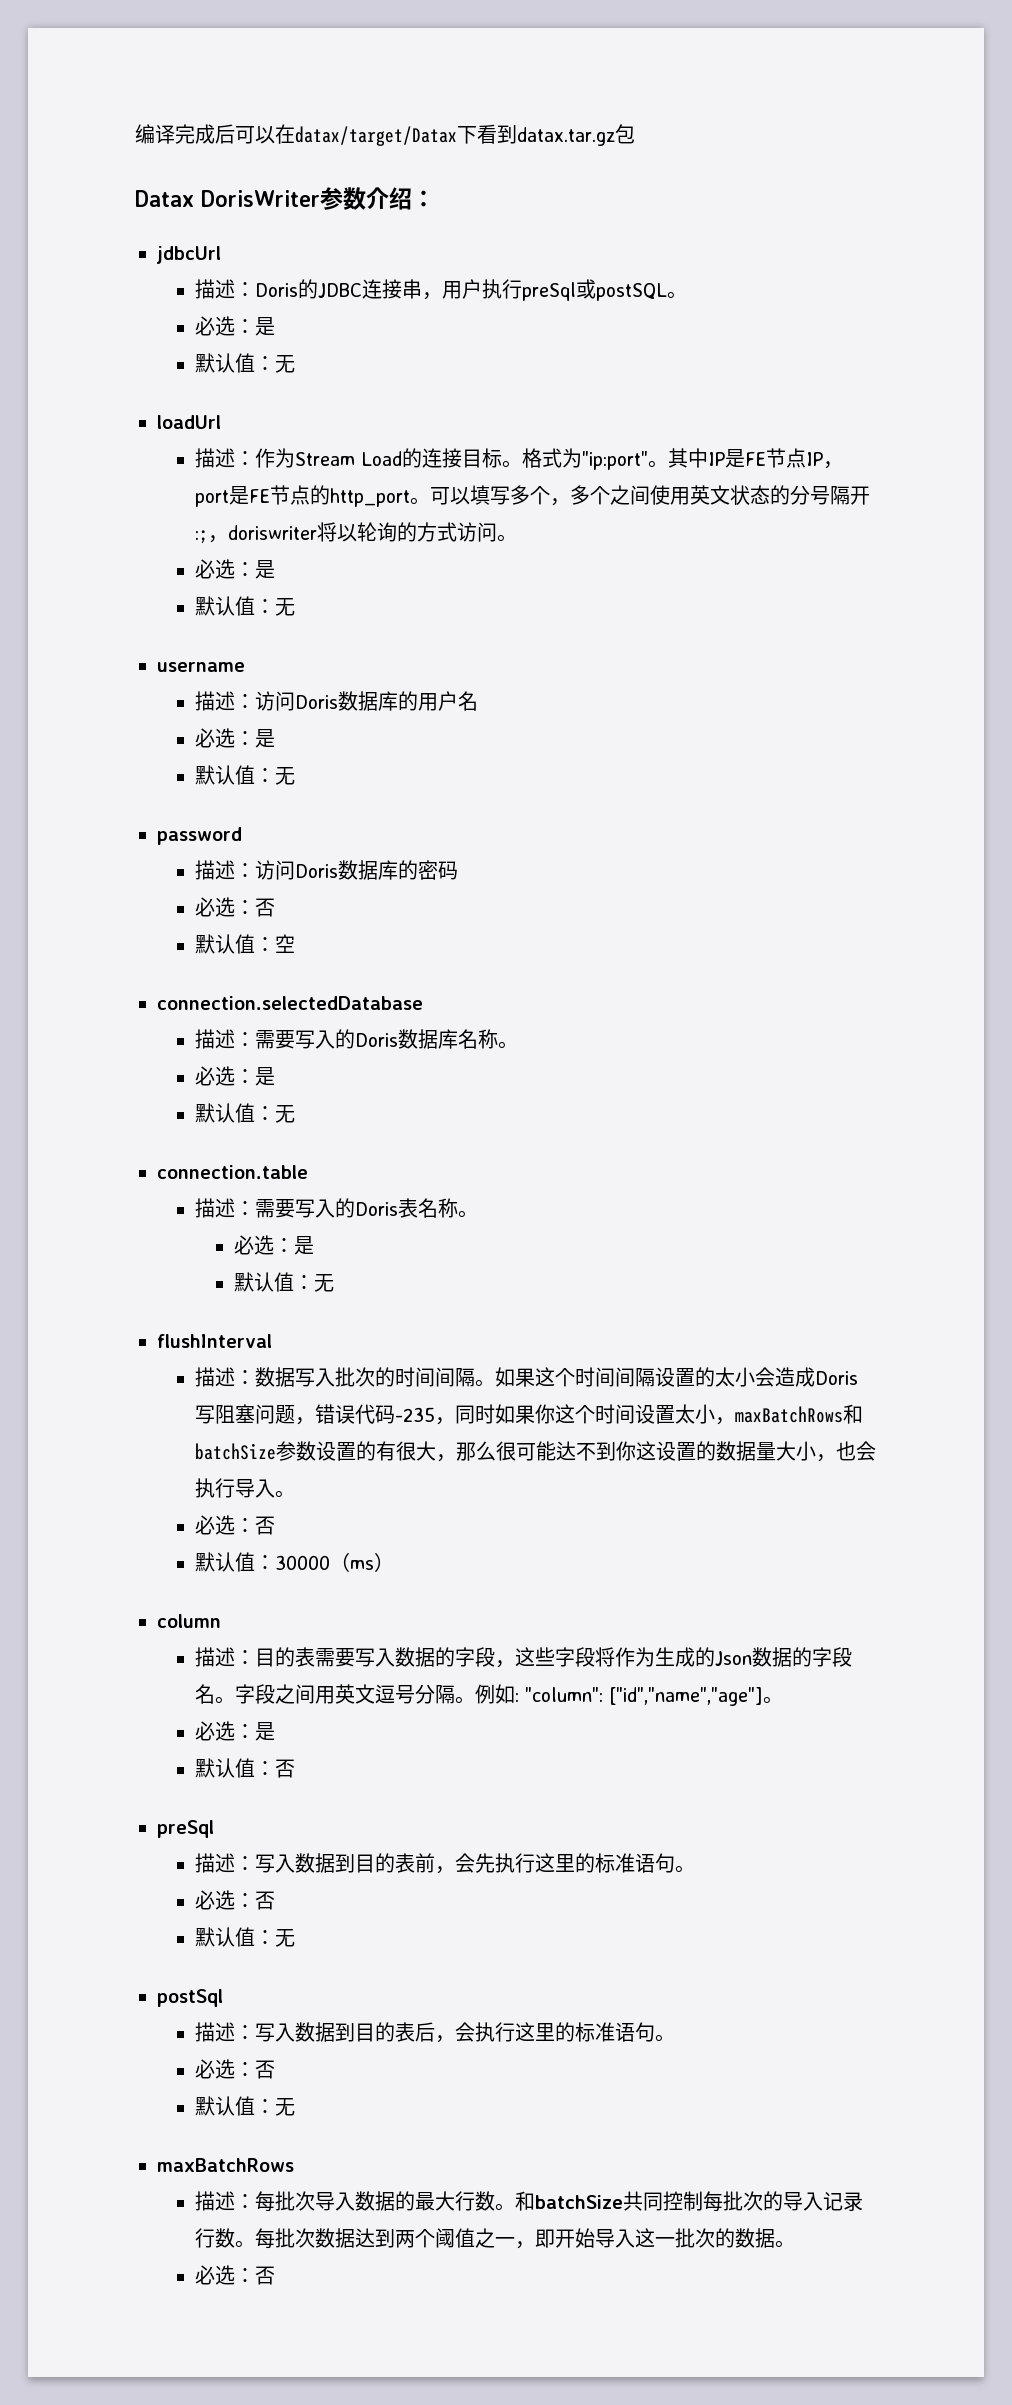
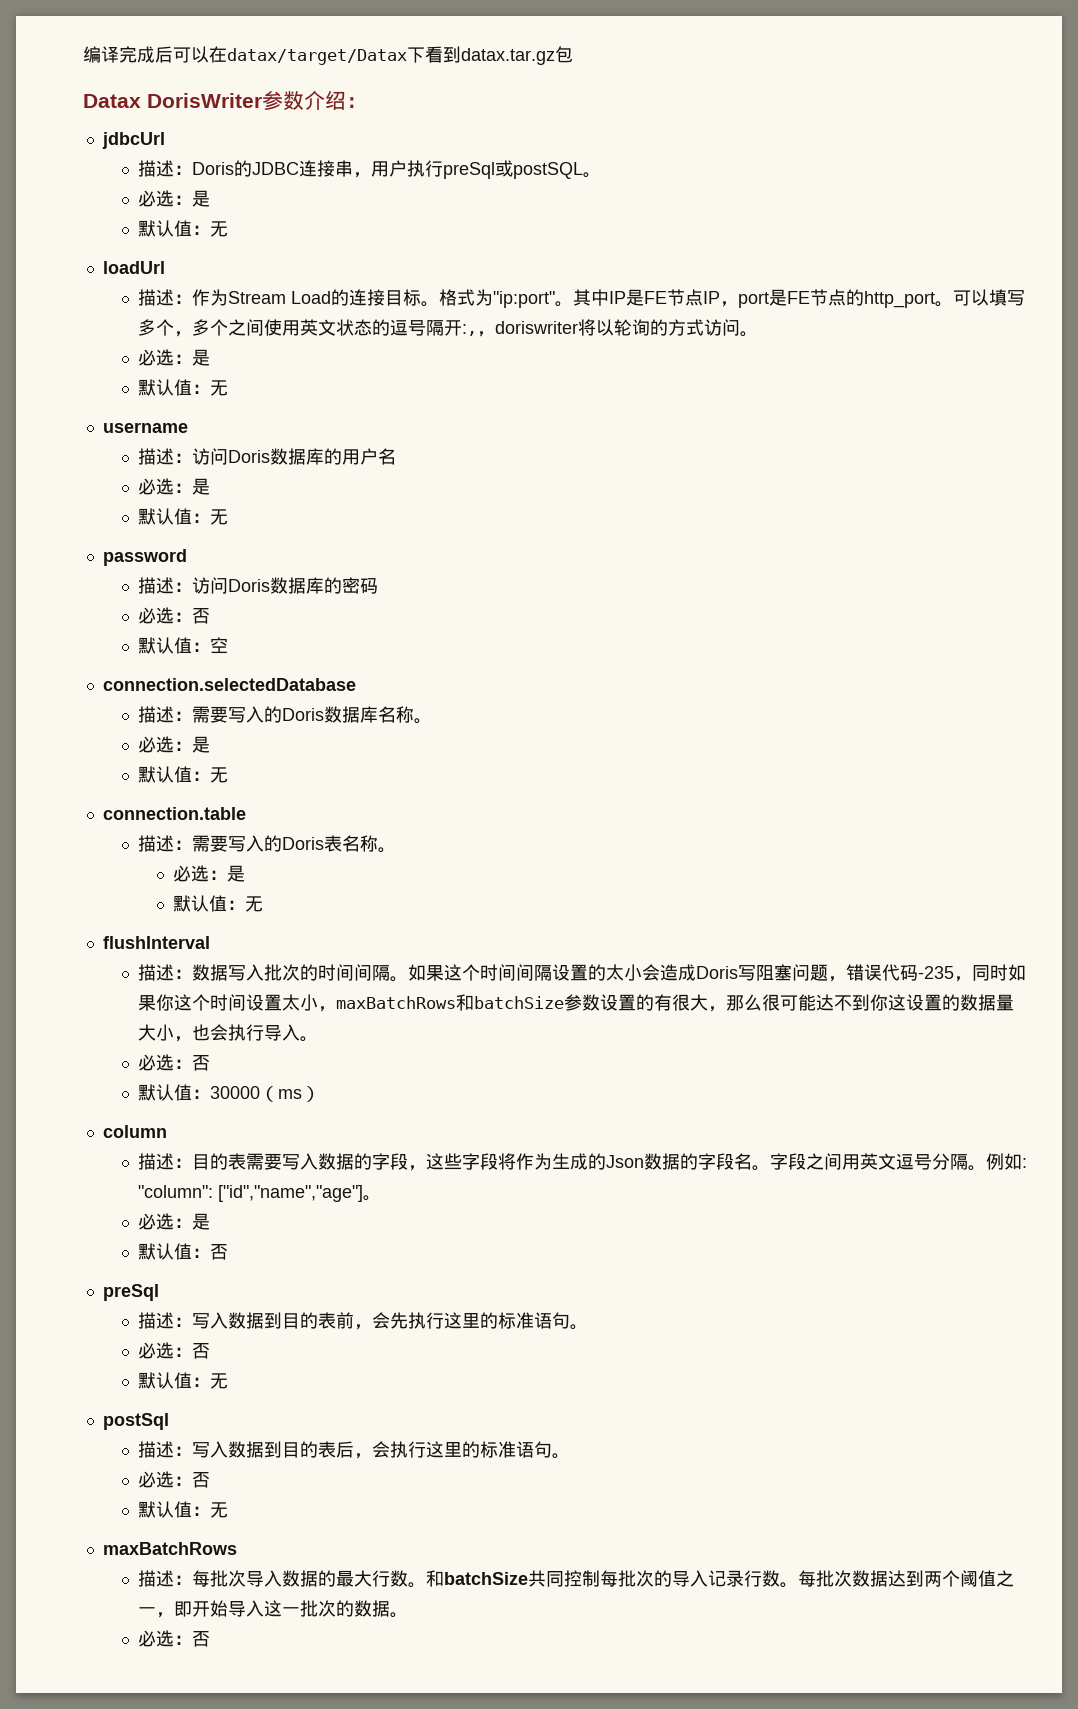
- 可以填写多个，多个之间使用英文状态的分号隔开:;，doriswriter将以轮询的方式访问。
+ 可以填写多个，多个之间使用英文状态的逗号隔开:,，doriswriter将以轮询的方式访问。

